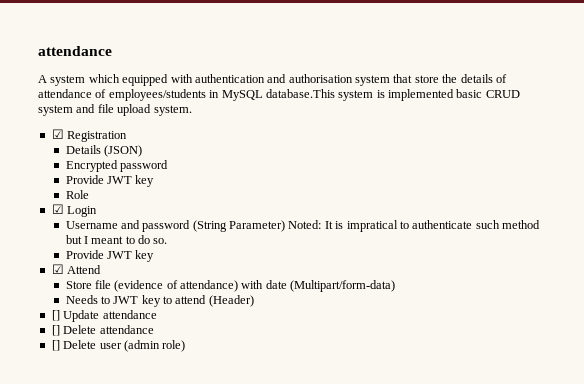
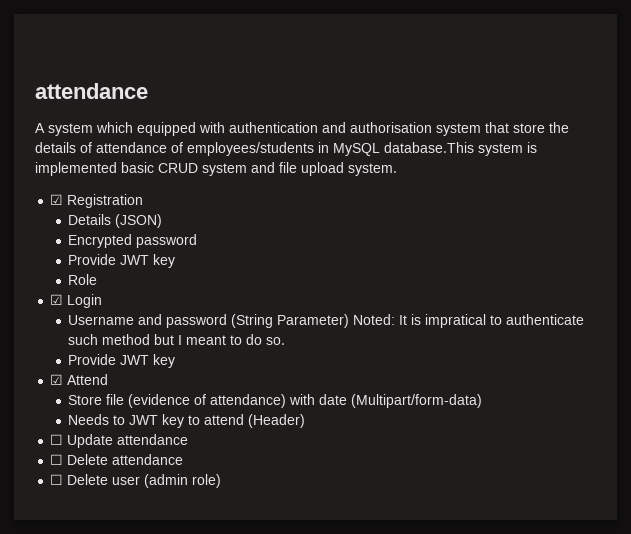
- [] Update attendance
+ ☐ Update attendance
- [] Delete attendance
+ ☐ Delete attendance
- [] Delete user (admin role)
+ ☐ Delete user (admin role)

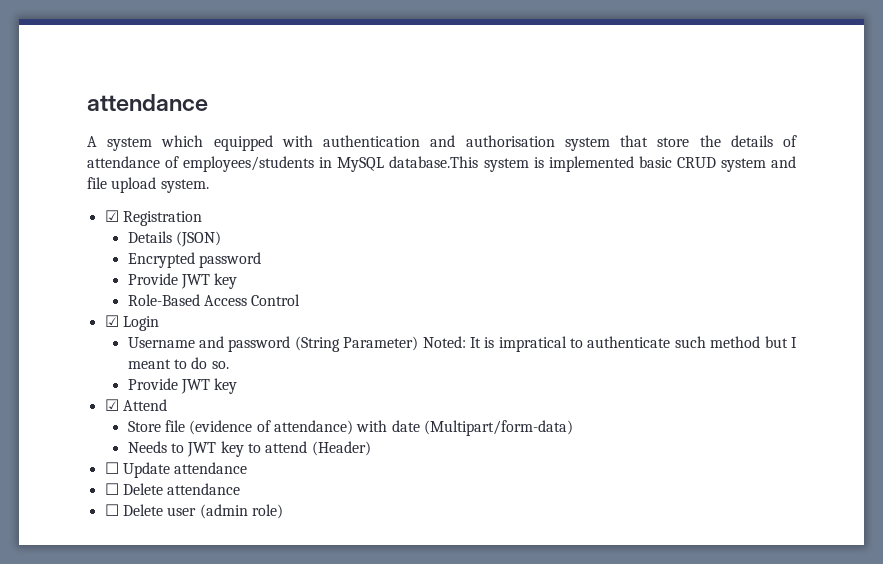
- Role
+ Role-Based Access Control

